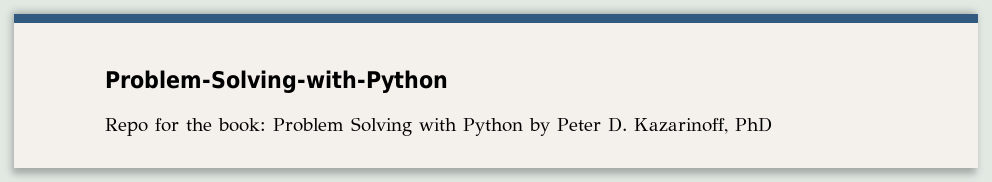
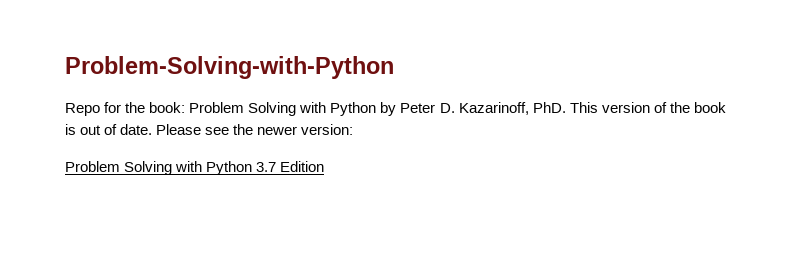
- Repo for the book: Problem Solving with Python by Peter D. Kazarinoff, PhD
+ Repo for the book: Problem Solving with Python by Peter D. Kazarinoff, PhD. This version of the book is out of date. Please see the newer version:
+ Problem Solving with Python 3.7 Edition

